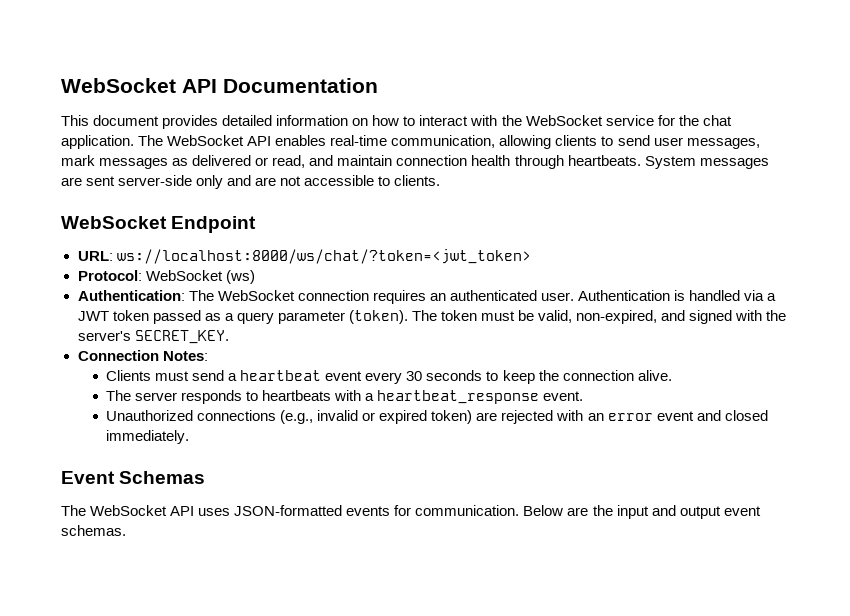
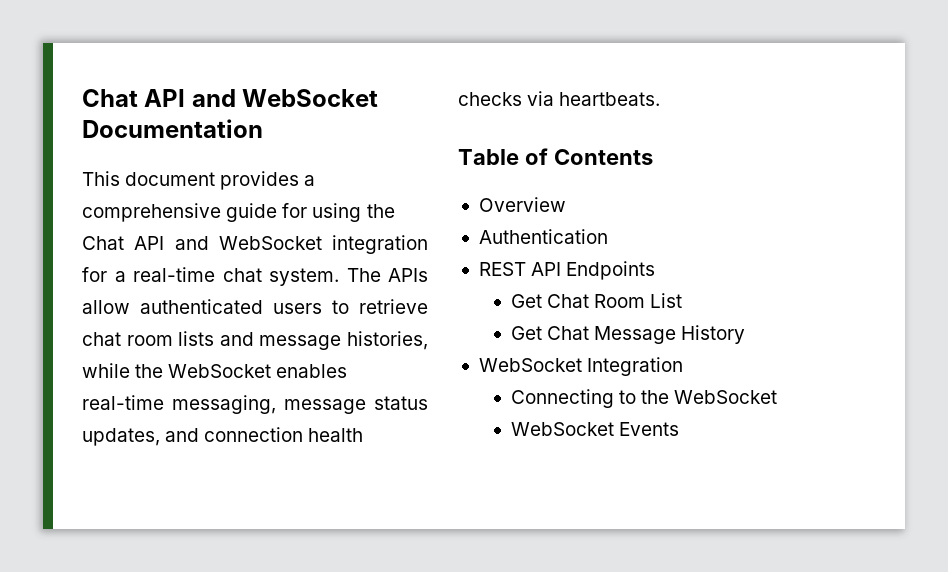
- WebSocket API Documentation
+ Chat API and WebSocket Documentation
- This document provides detailed information on how to interact with the WebSocket service for the chat application. The WebSocket API enables real-time communication, allowing clients to send user messages, mark messages as delivered or read, and maintain connection health through heartbeats. System messages are sent server-side only and are not accessible to clients.
- WebSocket Endpoint
- URL: ws://localhost:8000/ws/chat/?token=<jwt_token>
- Protocol: WebSocket (ws)
- Authentication: The WebSocket connection requires an authenticated user. Authentication is handled via a JWT token passed as a query parameter (token). The token must be valid, non-expired, and signed with the server's SECRET_KEY.
- Connection Notes:
- Clients must send a heartbeat event every 30 seconds to keep the connection alive.
- The server responds to heartbeats with a heartbeat_response event.
- Unauthorized connections (e.g., invalid or expired token) are rejected with an error event and closed immediately.
- Event Schemas
- The WebSocket API uses JSON-formatted events for communication. Below are the input and output event schemas.
+ This document provides a comprehensive guide for using the Chat API and WebSocket integration for a real-time chat system. The APIs allow authenticated users to retrieve chat room lists and message histories, while the WebSocket enables real-time messaging, message status updates, and connection health checks via heartbeats.
+ Table of Contents
+ Overview
+ Authentication
+ REST API Endpoints
+ Get Chat Room List
+ Get Chat Message History
+ WebSocket Integration
+ Connecting to the WebSocket
+ WebSocket Events

